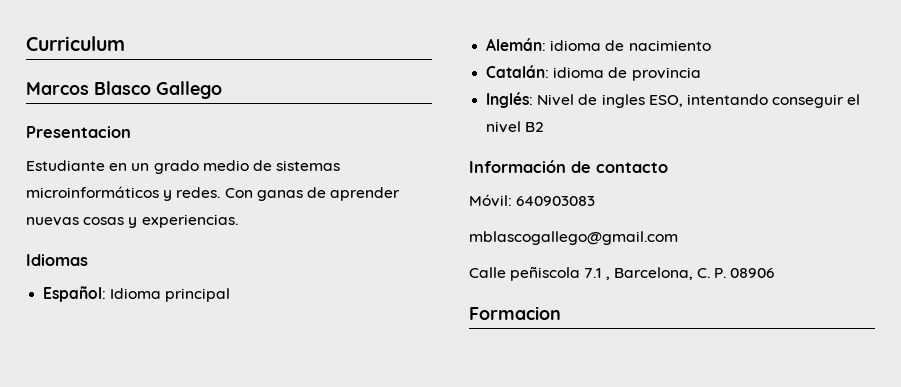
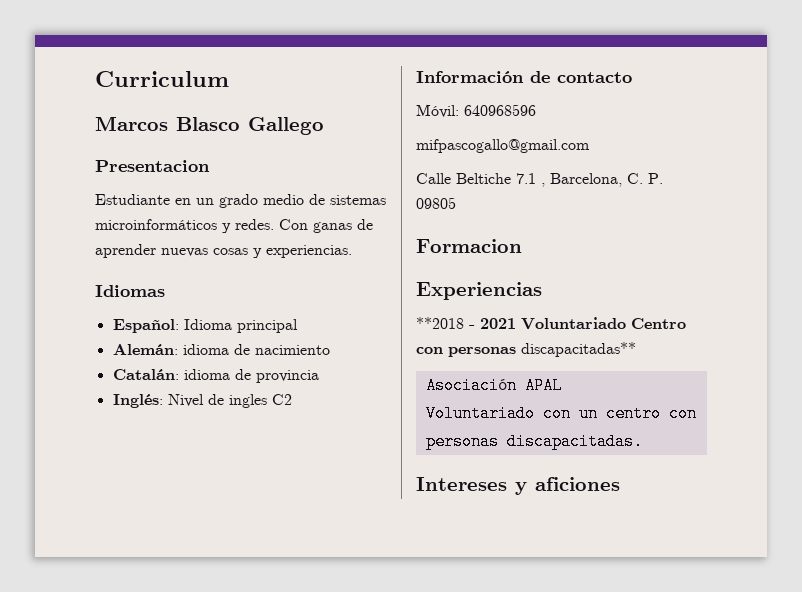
- Inglés: Nivel de ingles ESO, intentando conseguir el nivel B2
+ Inglés: Nivel de ingles C2
- Móvil: 640903083
- mblascogallego@gmail.com
+ Móvil: 640968596
+ mifpascogallo@gmail.com
- Calle peñiscola 7.1 , Barcelona, C. P. 08906
+ Calle Beltiche 7.1 , Barcelona, C. P. 09805
+ Experiencias
+ **2018 - 2021 Voluntariado Centro con personas discapacitadas**
+ Asociación APAL
+ Voluntariado con un centro con personas discapacitadas.
+ Intereses y aficiones

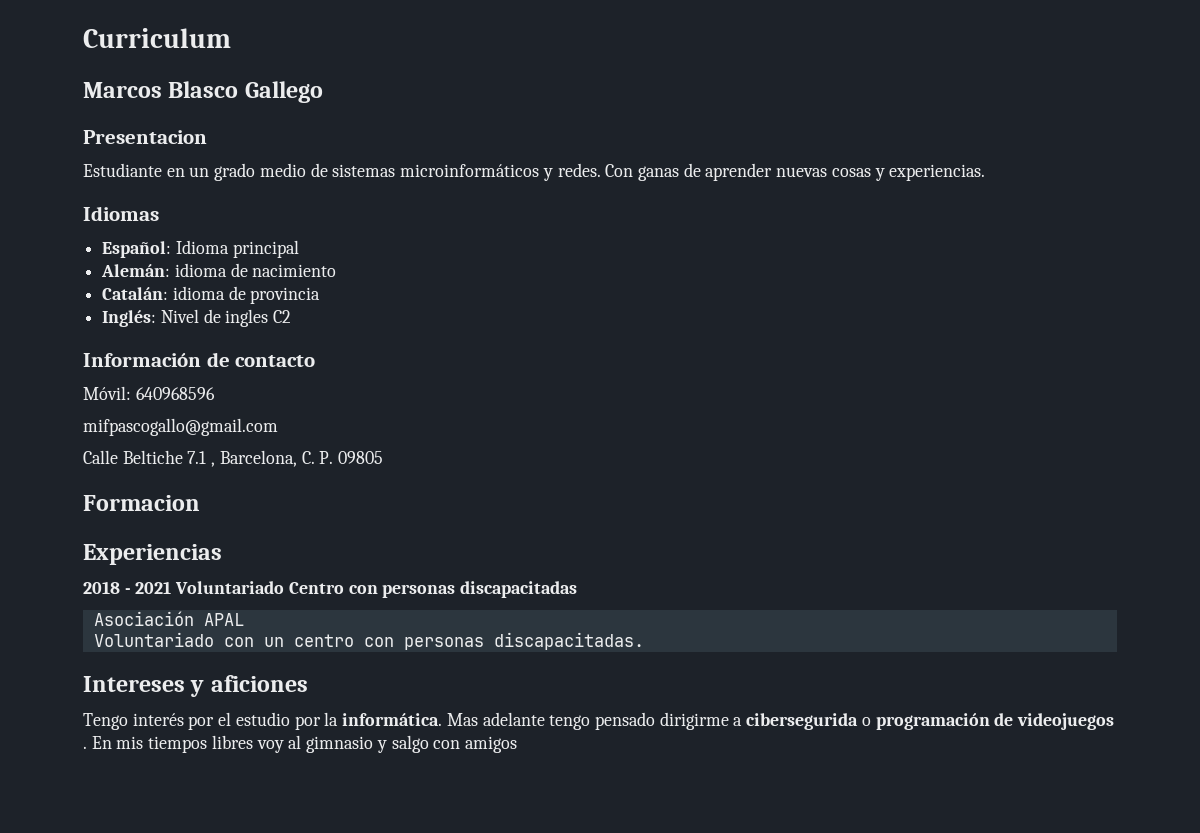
- **2018 - 2021 Voluntariado Centro con personas discapacitadas**
+ 2018 - 2021 Voluntariado Centro con personas discapacitadas
+ Tengo interés por el estudio por la informática. Mas adelante tengo pensado dirigirme a cibersegurida o programación de videojuegos . En mis tiempos libres voy al gimnasio y salgo con amigos

